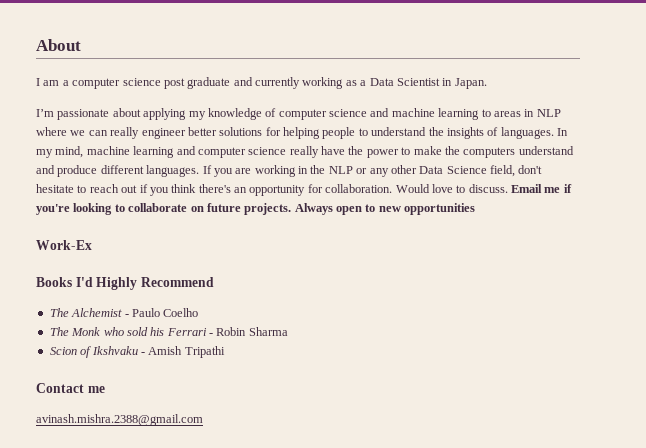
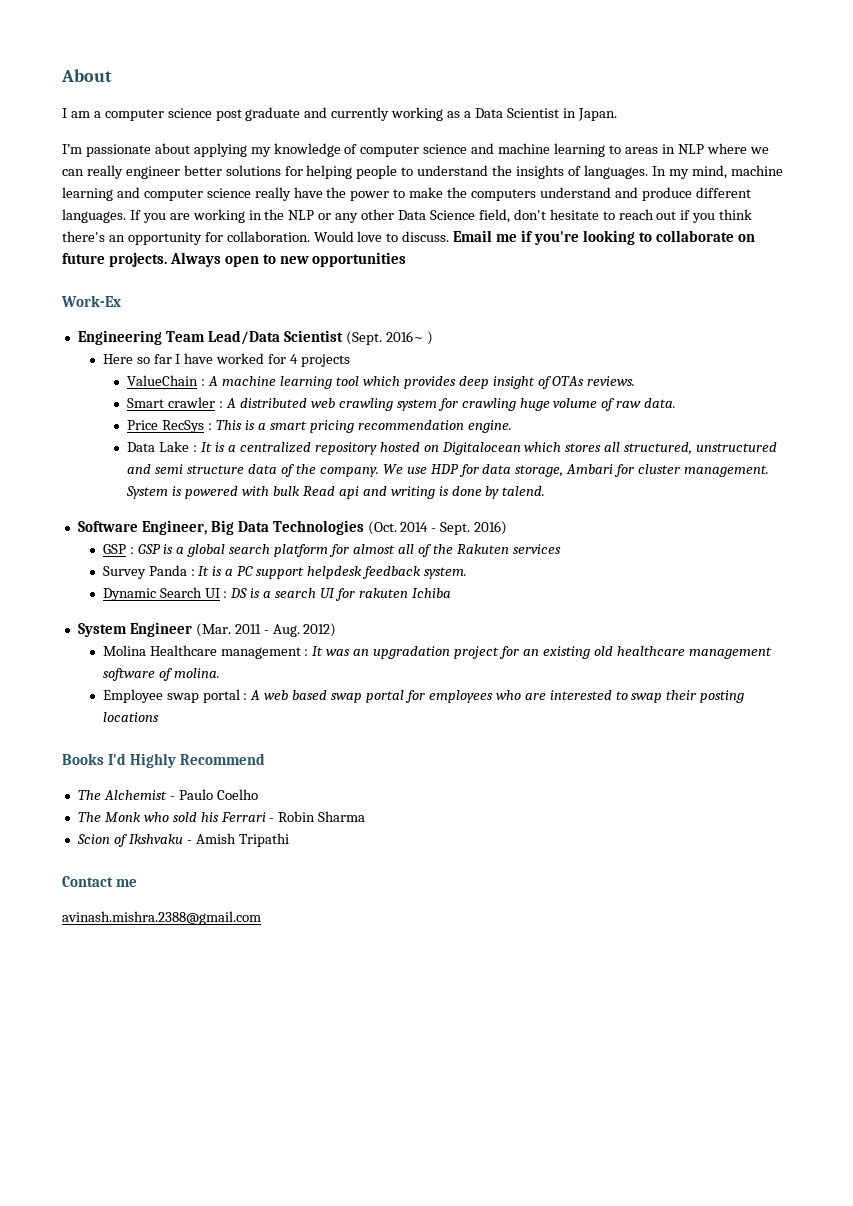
+ Engineering Team Lead/Data Scientist (Sept. 2016~ )
+ Here so far I have worked for 4 projects
+ ValueChain : A machine learning tool which provides deep insight of OTAs reviews.
+ Smart crawler : A distributed web crawling system for crawling huge volume of raw data.
+ Price RecSys : This is a smart pricing recommendation engine.
+ Data Lake : It is a centralized repository hosted on Digitalocean which stores all structured, unstructured and semi structure data of the company. We use HDP for data storage, Ambari for cluster management. System is powered with bulk Read api and writing is done by talend.
+ Software Engineer, Big Data Technologies (Oct. 2014 - Sept. 2016)
+ GSP : GSP is a global search platform for almost all of the Rakuten services
+ Survey Panda : It is a PC support helpdesk feedback system.
+ Dynamic Search UI : DS is a search UI for rakuten Ichiba
+ System Engineer (Mar. 2011 - Aug. 2012)
+ Molina Healthcare management : It was an upgradation project for an existing old healthcare management software of molina.
+ Employee swap portal : A web based swap portal for employees who are interested to swap their posting locations

